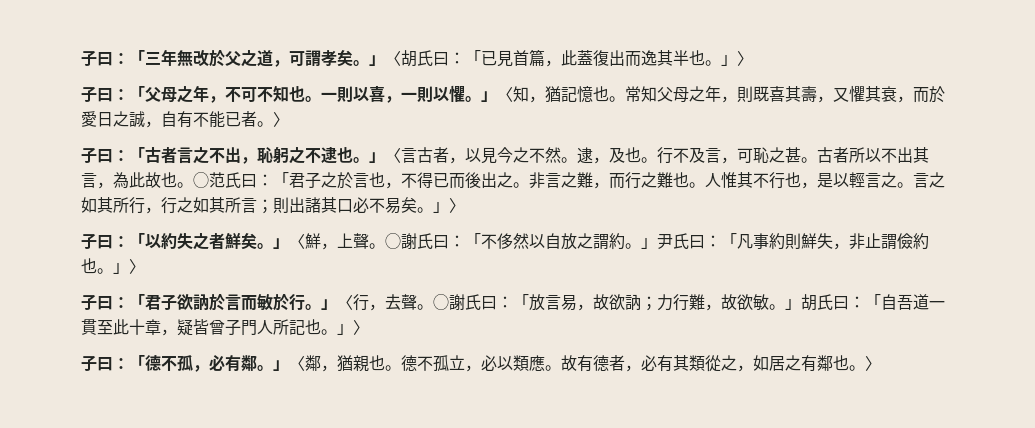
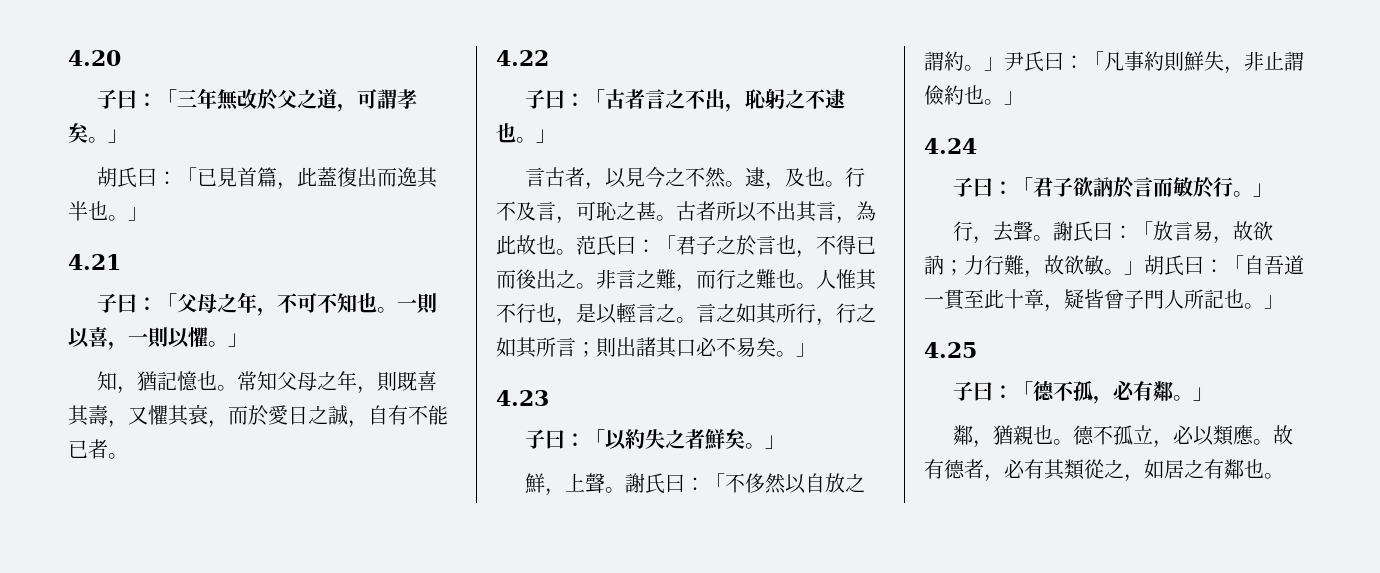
+ 4.20
- 子曰：「三年無改於父之道，可謂孝矣。」〈胡氏曰：「已見首篇，此蓋復出而逸其半也。」〉
+ 子曰：「三年無改於父之道，可謂孝矣。」
+ 胡氏曰：「已見首篇，此蓋復出而逸其半也。」
+ 4.21
- 一則以喜，一則以懼。」〈知，猶記憶也。
+ 一則以喜，一則以懼。」
+ 知，猶記憶也。
- 常知父母之年，則既喜其壽，又懼其衰，而於愛日之誠，自有不能已者。〉
+ 常知父母之年，則既喜其壽，又懼其衰，而於愛日之誠，自有不能已者。
+ 4.22
- 子曰：「古者言之不出，恥躬之不逮也。」〈言古者，以見今之不然。
+ 子曰：「古者言之不出，恥躬之不逮也。」
+ 言古者，以見今之不然。
- ◯范氏曰：「君子之於言也，不得已而後出之。
+ 范氏曰：「君子之於言也，不得已而後出之。
- 言之如其所行，行之如其所言；則出諸其口必不易矣。」〉
+ 言之如其所行，行之如其所言；則出諸其口必不易矣。」
+ 4.23
- 子曰：「以約失之者鮮矣。」〈鮮，上聲。
+ 子曰：「以約失之者鮮矣。」
+ 鮮，上聲。
- ◯謝氏曰：「不侈然以自放之謂約。」尹氏曰：「凡事約則鮮失，非止謂儉約也。」〉
+ 謝氏曰：「不侈然以自放之謂約。」尹氏曰：「凡事約則鮮失，非止謂儉約也。」
+ 4.24
- 子曰：「君子欲訥於言而敏於行。」〈行，去聲。
+ 子曰：「君子欲訥於言而敏於行。」
+ 行，去聲。
- ◯謝氏曰：「放言易，故欲訥；力行難，故欲敏。」胡氏曰：「自吾道一貫至此十章，疑皆曾子門人所記也。」〉
+ 謝氏曰：「放言易，故欲訥；力行難，故欲敏。」胡氏曰：「自吾道一貫至此十章，疑皆曾子門人所記也。」
+ 4.25
- 子曰：「德不孤，必有鄰。」〈鄰，猶親也。
+ 子曰：「德不孤，必有鄰。」
+ 鄰，猶親也。
- 故有德者，必有其類從之，如居之有鄰也。〉
+ 故有德者，必有其類從之，如居之有鄰也。

